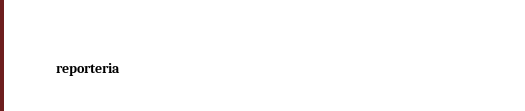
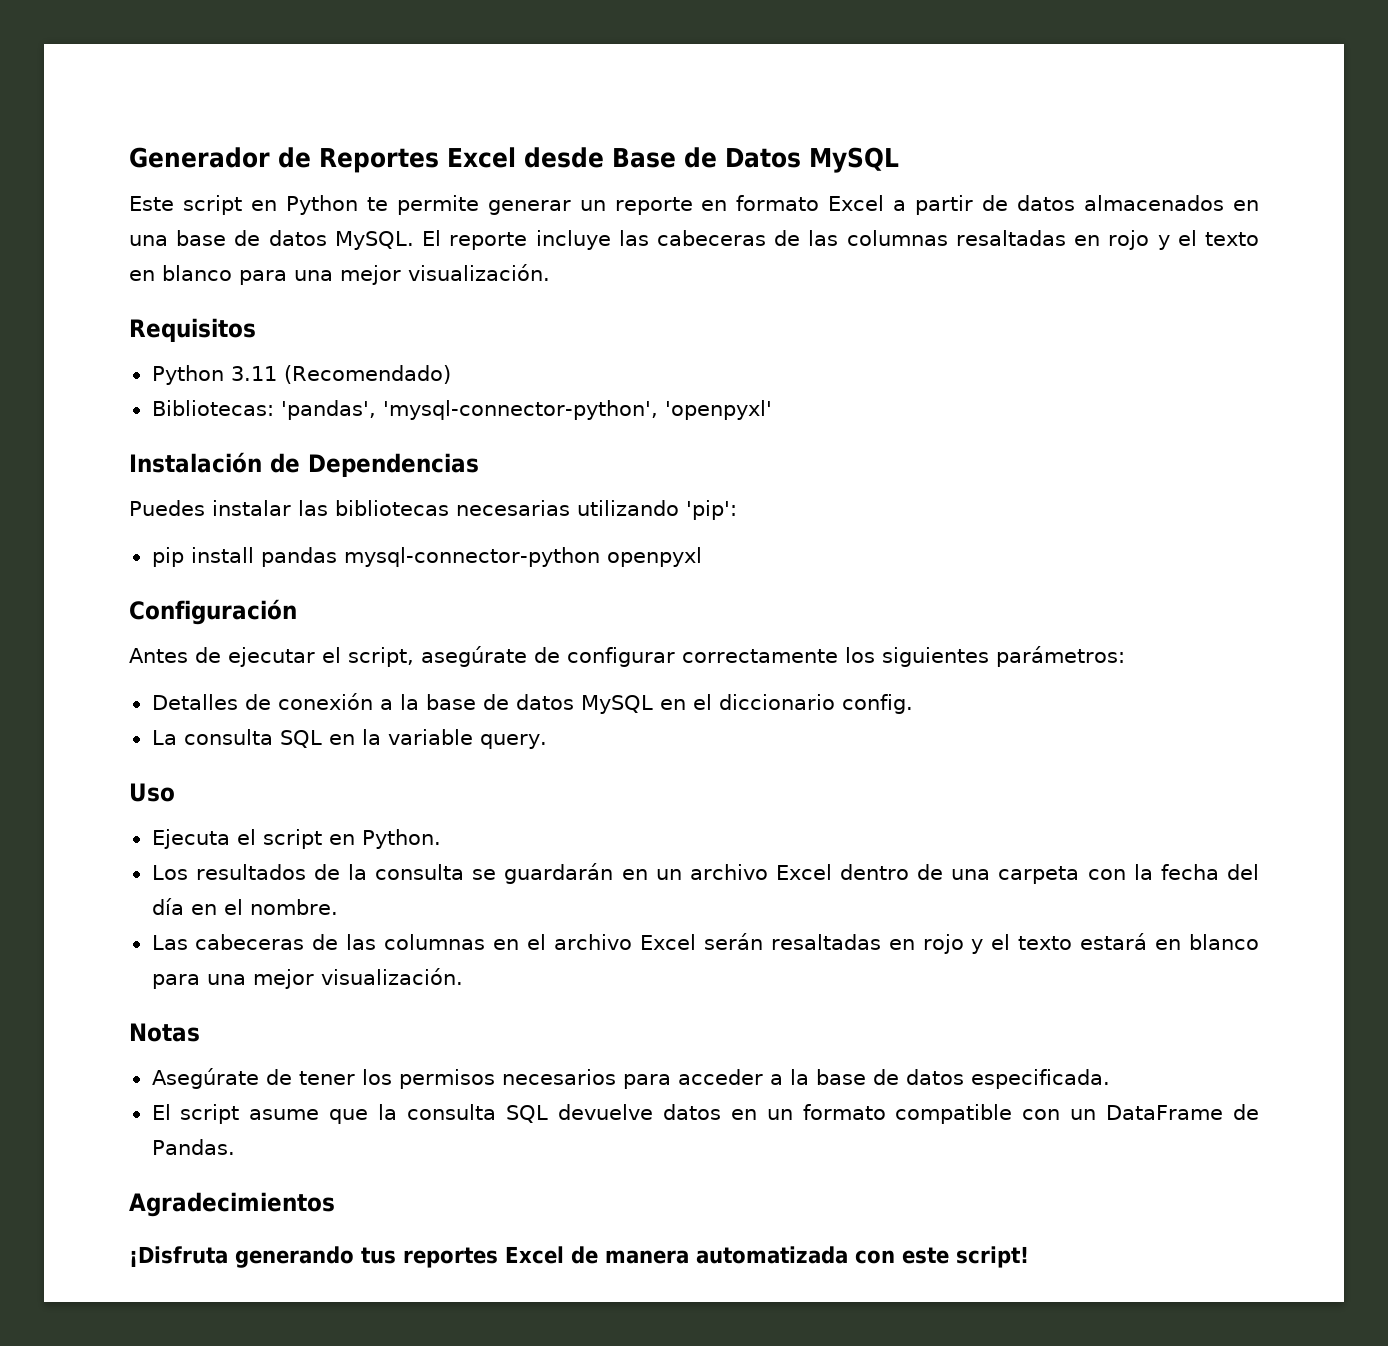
- reporteria
+ Generador de Reportes Excel desde Base de Datos MySQL
+ Este script en Python te permite generar un reporte en formato Excel a partir de datos almacenados en una base de datos MySQL. El reporte incluye las cabeceras de las columnas resaltadas en rojo y el texto en blanco para una mejor visualización.
+ Requisitos
+ Python 3.11 (Recomendado)
+ Bibliotecas: 'pandas', 'mysql-connector-python', 'openpyxl'
+ Instalación de Dependencias
+ Puedes instalar las bibliotecas necesarias utilizando 'pip':
+ pip install pandas mysql-connector-python openpyxl
+ Configuración
+ Antes de ejecutar el script, asegúrate de configurar correctamente los siguientes parámetros:
+ Detalles de conexión a la base de datos MySQL en el diccionario config.
+ La consulta SQL en la variable query.
+ Uso
+ Ejecuta el script en Python.
+ Los resultados de la consulta se guardarán en un archivo Excel dentro de una carpeta con la fecha del día en el nombre.
+ Las cabeceras de las columnas en el archivo Excel serán resaltadas en rojo y el texto estará en blanco para una mejor visualización.
+ Notas
+ Asegúrate de tener los permisos necesarios para acceder a la base de datos especificada.
+ El script asume que la consulta SQL devuelve datos en un formato compatible con un DataFrame de Pandas.
+ Agradecimientos
+ ¡Disfruta generando tus reportes Excel de manera automatizada con este script!

